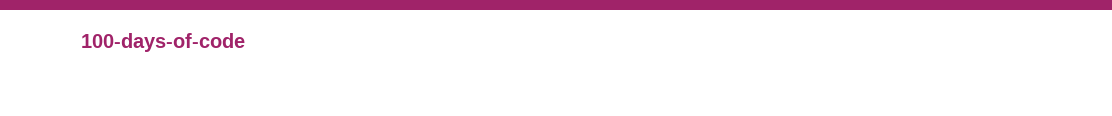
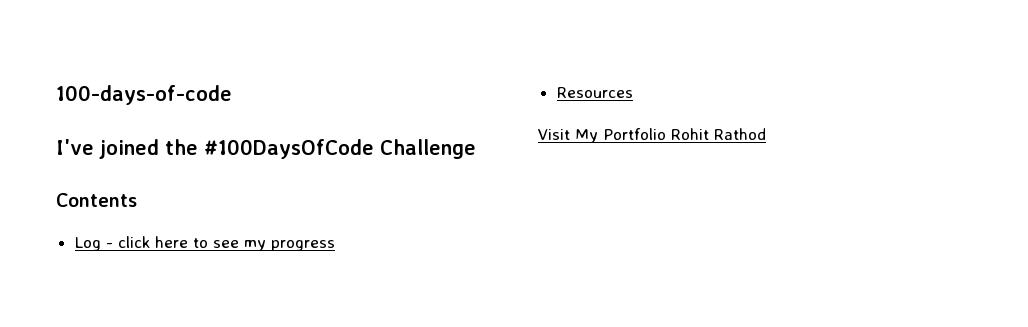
+ I've joined the #100DaysOfCode Challenge
+ Contents
+ Log - click here to see my progress
+ Resources
+ Visit My Portfolio Rohit Rathod

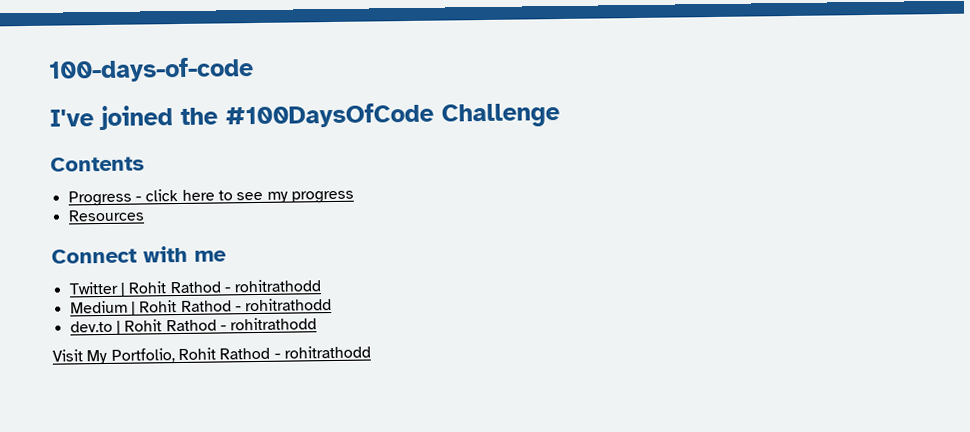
- Log - click here to see my progress
+ Progress - click here to see my progress
+ Connect with me
+ Twitter | Rohit Rathod - rohitrathodd
+ Medium | Rohit Rathod - rohitrathodd
+ dev.to | Rohit Rathod - rohitrathodd
- Visit My Portfolio Rohit Rathod
+ Visit My Portfolio, Rohit Rathod - rohitrathodd

